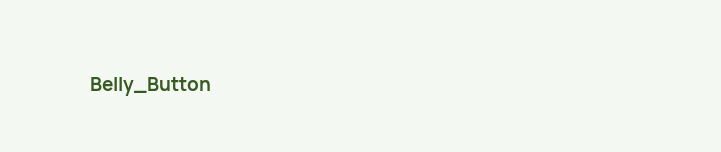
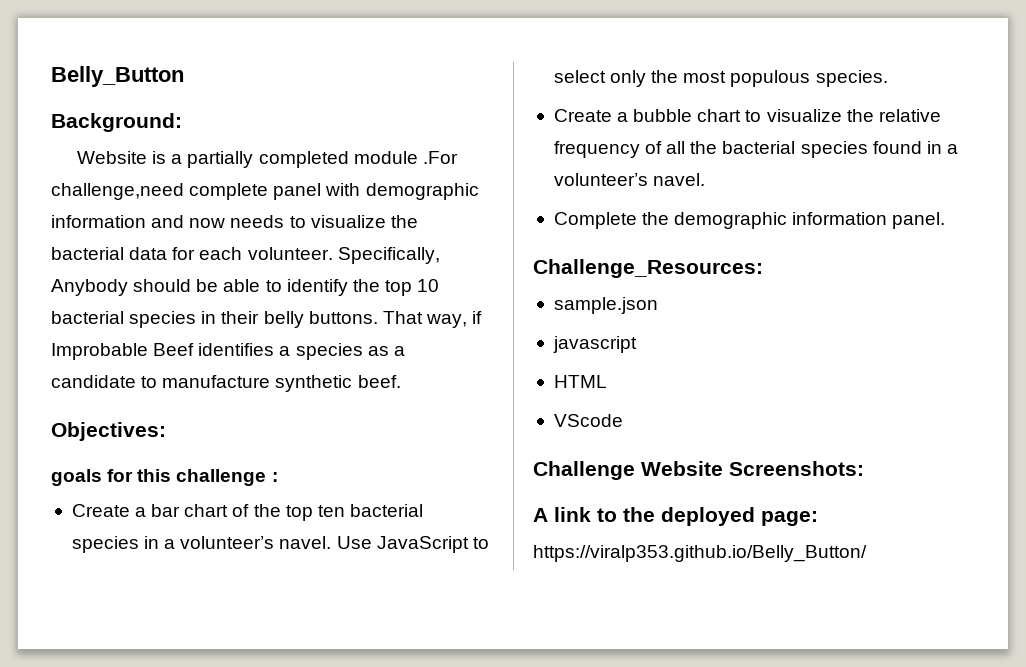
+ Background:
+ Website is a partially completed module .For challenge,need complete panel with demographic information and now needs to visualize the bacterial data for each volunteer. Specifically, Anybody should be able to identify the top 10 bacterial species in their belly buttons. That way, if Improbable Beef identifies a species as a candidate to manufacture synthetic beef.
+ Objectives:
+ goals for this challenge :
+ Create a bar chart of the top ten bacterial species in a volunteer’s navel. Use JavaScript to select only the most populous species.
+ Create a bubble chart to visualize the relative frequency of all the bacterial species found in a volunteer’s navel.
+ Complete the demographic information panel.
+ Challenge_Resources:
+ sample.json
+ javascript
+ HTML
+ VScode
+ Challenge Website Screenshots:
+ A link to the deployed page:
+ https://viralp353.github.io/Belly_Button/

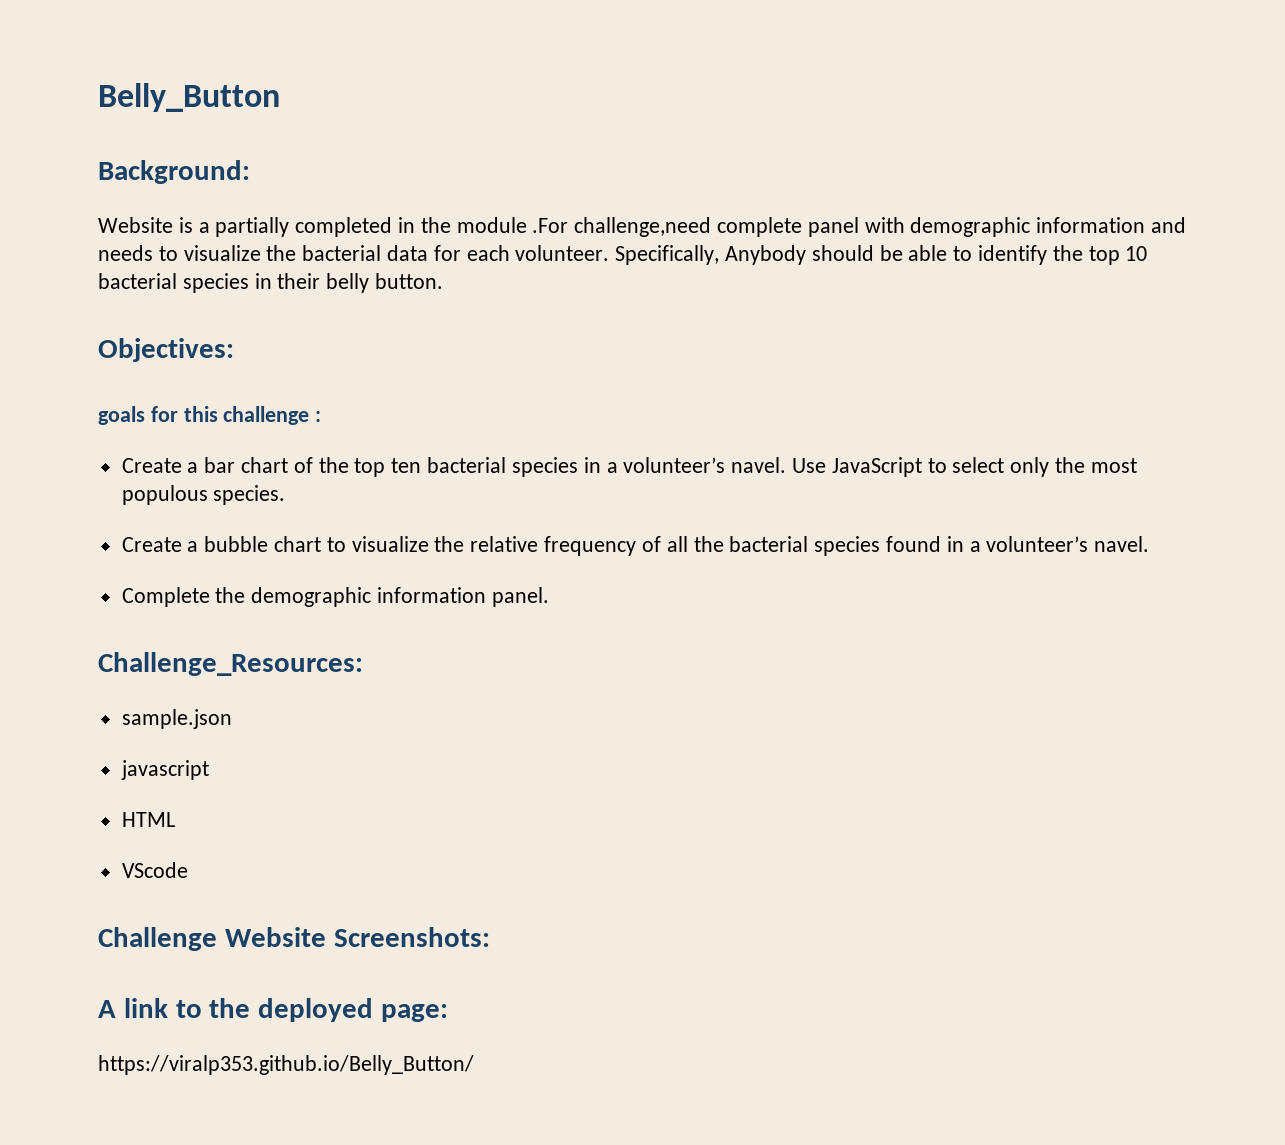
- Website is a partially completed module .For challenge,need complete panel with demographic information and now needs to visualize the bacterial data for each volunteer.
+ Website is a partially completed in the module .For challenge,need complete panel with demographic information and needs to visualize the bacterial data for each volunteer.
- Specifically, Anybody should be able to identify the top 10 bacterial species in their belly buttons. That way, if Improbable Beef identifies a species as a candidate to manufacture synthetic beef.
+ Specifically, Anybody should be able to identify the top 10 bacterial species in their belly button.

